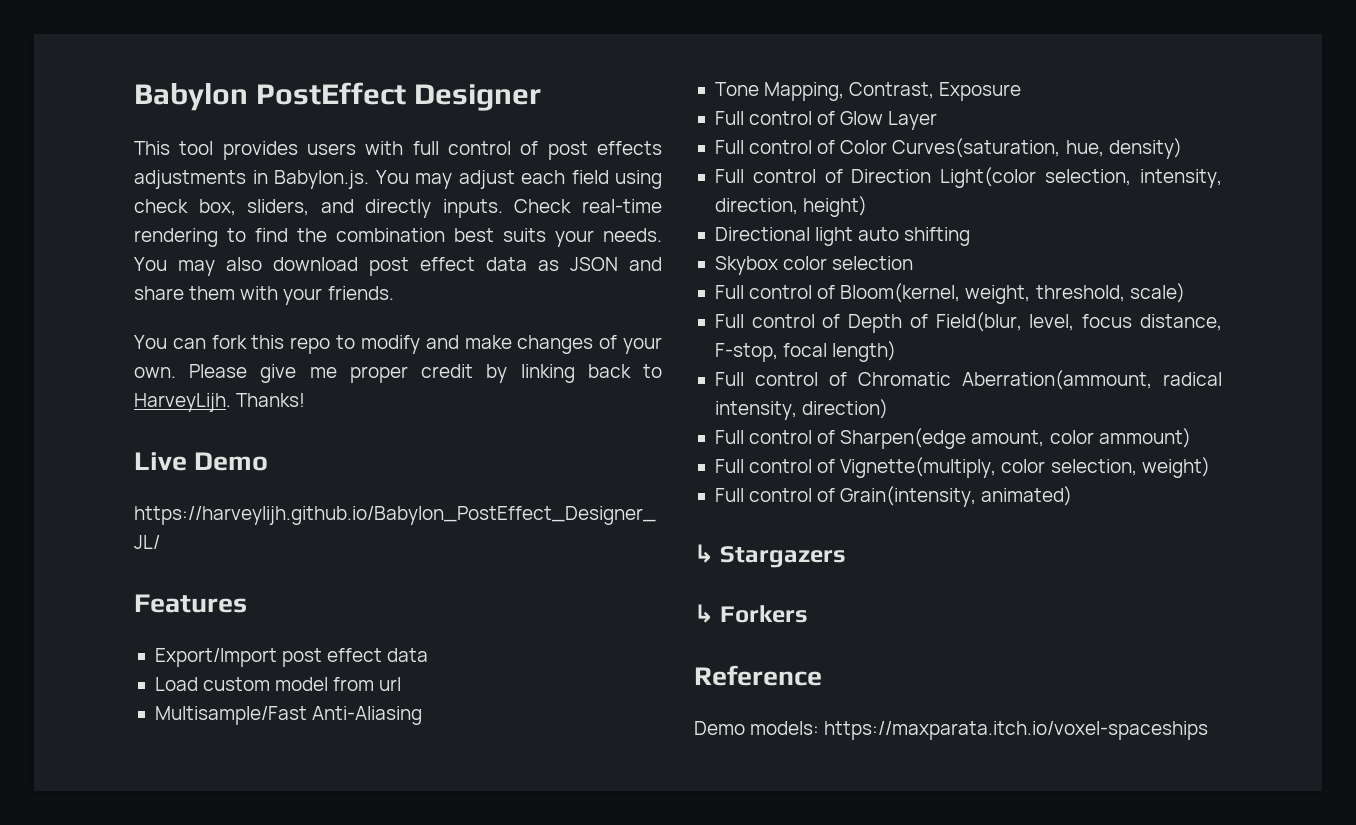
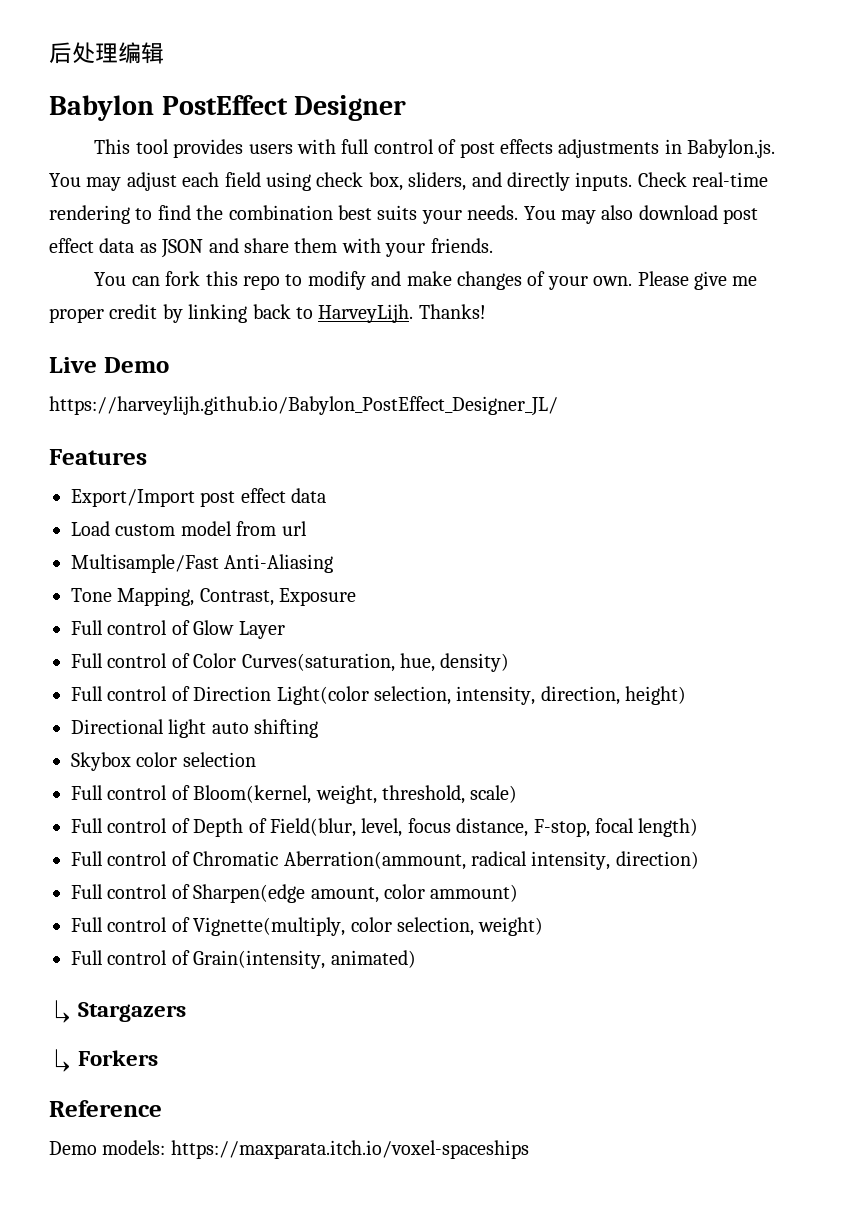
+ 后处理编辑

